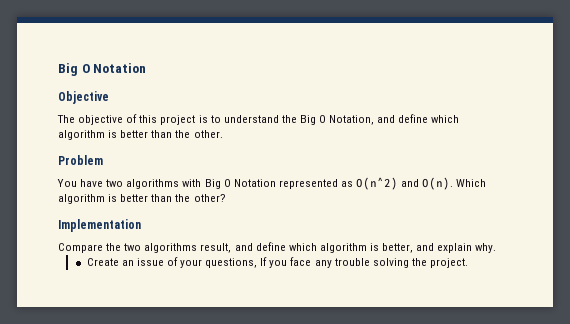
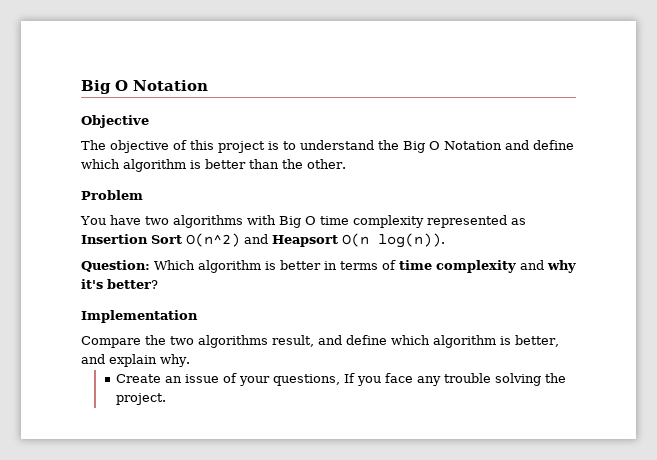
- The objective of this project is to understand the Big O Notation, and define which algorithm is better than the other.
+ The objective of this project is to understand the Big O Notation and define which algorithm is better than the other.
- You have two algorithms with Big O Notation represented as O(n^2) and O(n). Which algorithm is better than the other?
+ You have two algorithms with Big O time complexity represented as Insertion Sort O(n^2) and Heapsort O(n log(n)).
+ Question: Which algorithm is better in terms of time complexity and why it's better?

